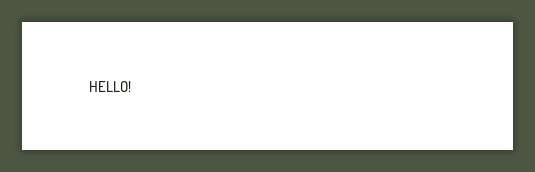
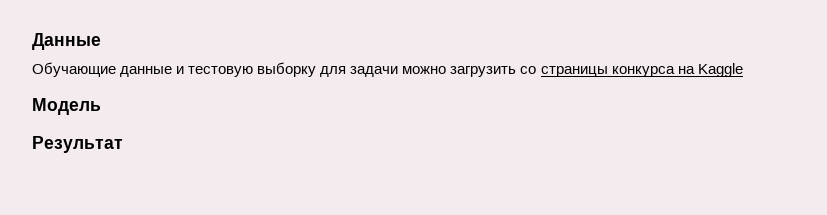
- HELLO!
+ Данные
+ Обучающие данные и тестовую выборку для задачи можно загрузить со страницы конкурса на Kaggle
+ Модель
+ Результат

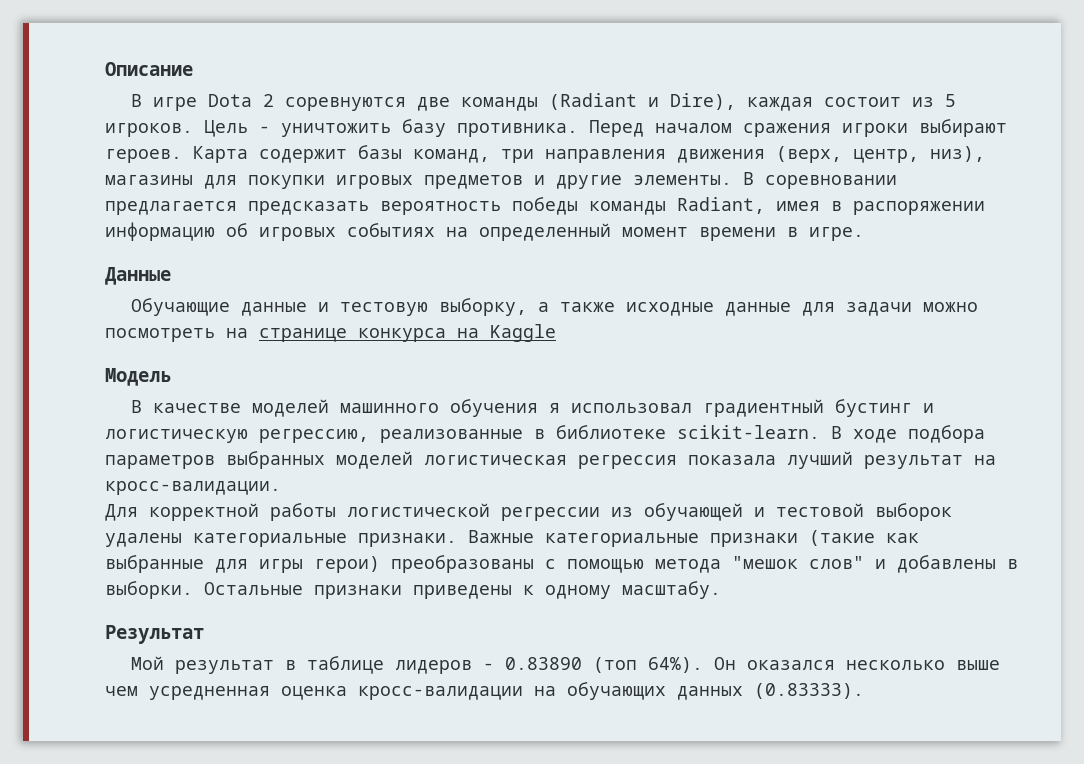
+ Описание
+ В игре Dota 2 соревнуются две команды (Radiant и Dire), каждая состоит из 5 игроков. Цель - уничтожить базу противника. Перед началом сражения игроки выбирают героев. Карта содержит базы команд, три направления движения (верх, центр, низ), магазины для покупки игровых предметов и другие элементы. В соревновании предлагается предсказать вероятность победы команды Radiant, имея в распоряжении информацию об игровых событиях на определенный момент времени в игре.
- Обучающие данные и тестовую выборку для задачи можно загрузить со страницы конкурса на Kaggle
+ Обучающие данные и тестовую выборку, а также исходные данные для задачи можно посмотреть на странице конкурса на Kaggle
  Модель
+ В качестве моделей машинного обучения я использовал градиентный бустинг и логистическую регрессию, реализованные в библиотеке scikit-learn. В ходе подбора параметров выбранных моделей логистическая регрессия показала лучший результат на кросс-валидации.
+ Для корректной работы логистической регрессии из обучающей и тестовой выборок удалены категориальные признаки. Важные категориальные признаки (такие как выбранные для игры герои) преобразованы с помощью метода "мешок слов" и добавлены в выборки. Остальные признаки приведены к одному масштабу.
  Результат
+ Мой результат в таблице лидеров - 0.83890 (топ 64%). Он оказался несколько выше чем усредненная оценка кросс-валидации на обучающих данных (0.83333).

